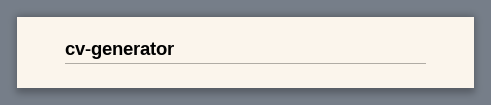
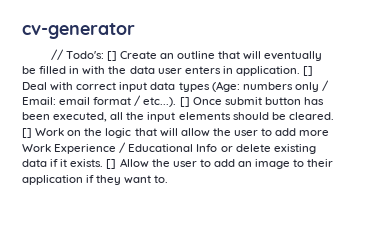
+ // Todo's: [] Create an outline that will eventually be filled in with the data user enters in application. [] Deal with correct input data types (Age: numbers only / Email: email format / etc...). [] Once submit button has been executed, all the input elements should be cleared. [] Work on the logic that will allow the user to add more Work Experience / Educational Info or delete existing data if it exists. [] Allow the user to add an image to their application if they want to.

